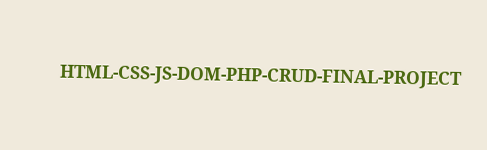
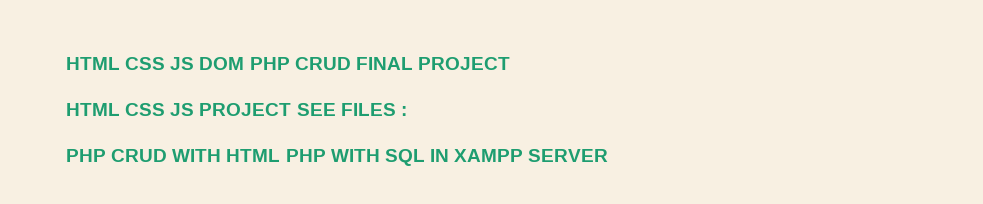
- HTML-CSS-JS-DOM-PHP-CRUD-FINAL-PROJECT
+ HTML CSS JS DOM PHP CRUD FINAL PROJECT
+ HTML CSS JS PROJECT SEE FILES :
+ PHP CRUD WITH HTML PHP WITH SQL IN XAMPP SERVER

